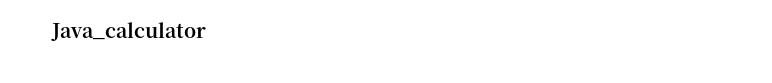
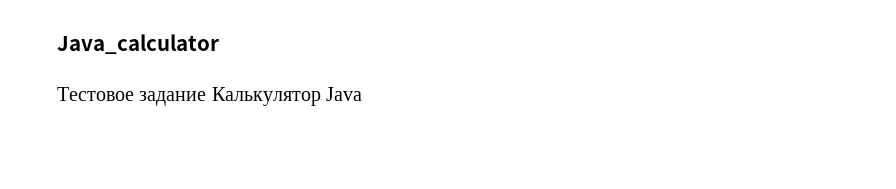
+ Тестовое задание Калькулятор Java

